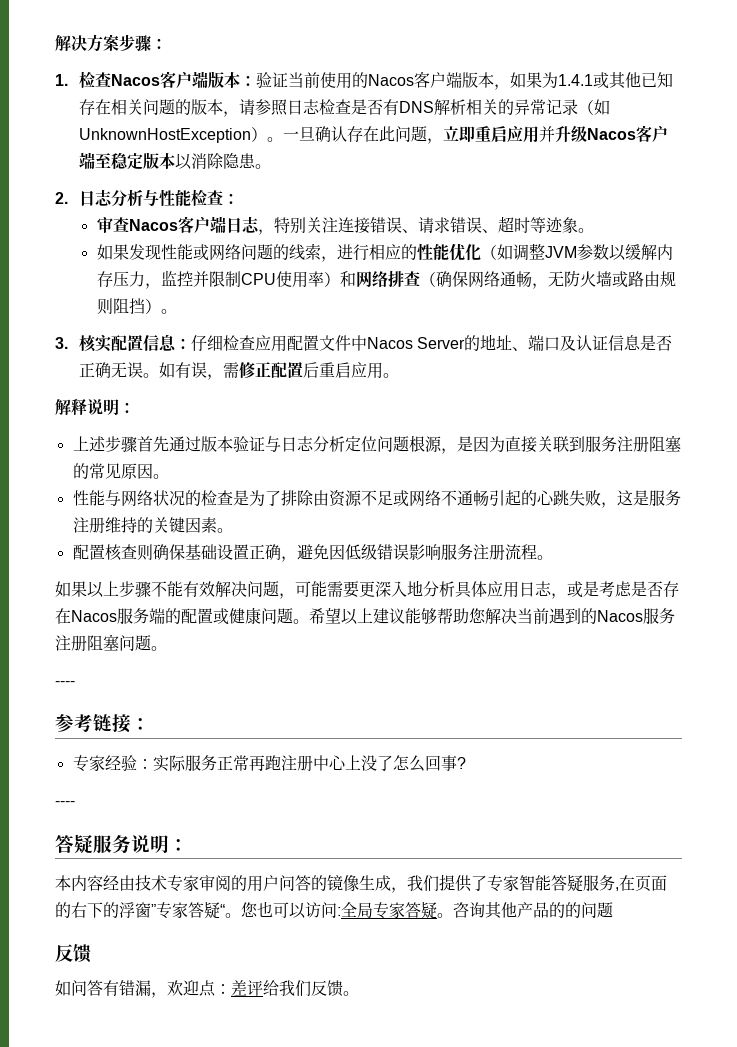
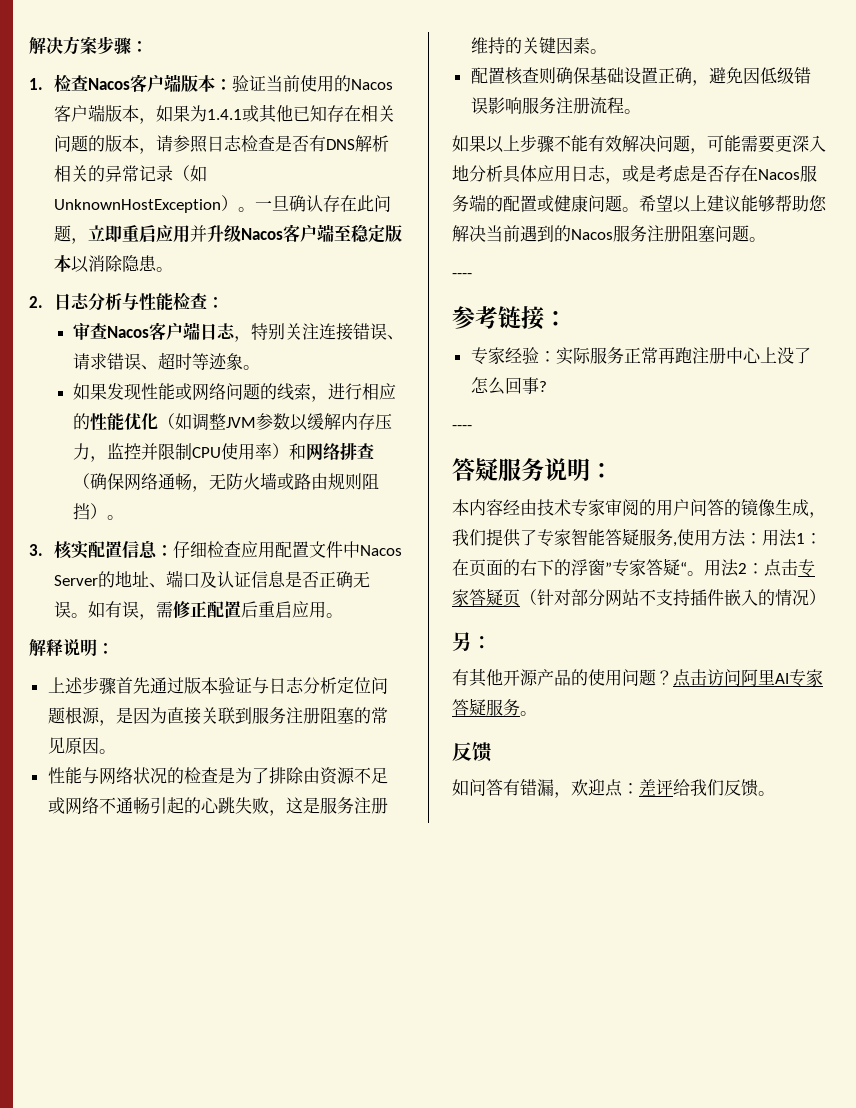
- 本内容经由技术专家审阅的用户问答的镜像生成，我们提供了专家智能答疑服务,在页面的右下的浮窗”专家答疑“。
+ 本内容经由技术专家审阅的用户问答的镜像生成，我们提供了专家智能答疑服务,使用方法：用法1：在页面的右下的浮窗”专家答疑“。
- 您也可以访问:全局专家答疑。咨询其他产品的的问题
+ 用法2：点击专家答疑页（针对部分网站不支持插件嵌入的情况）
+ 另：
+ 有其他开源产品的使用问题？点击访问阿里AI专家答疑服务。

